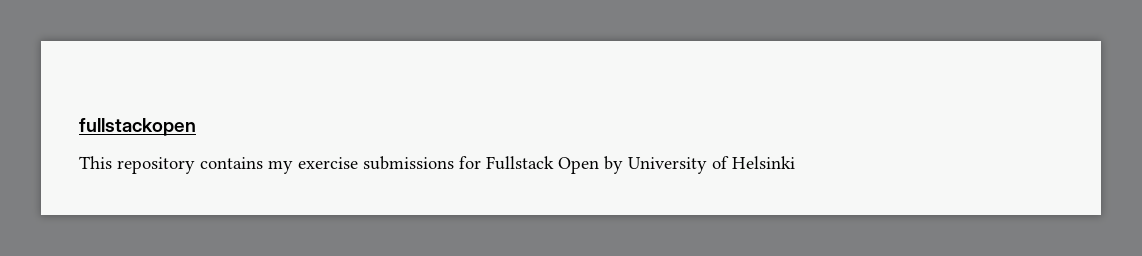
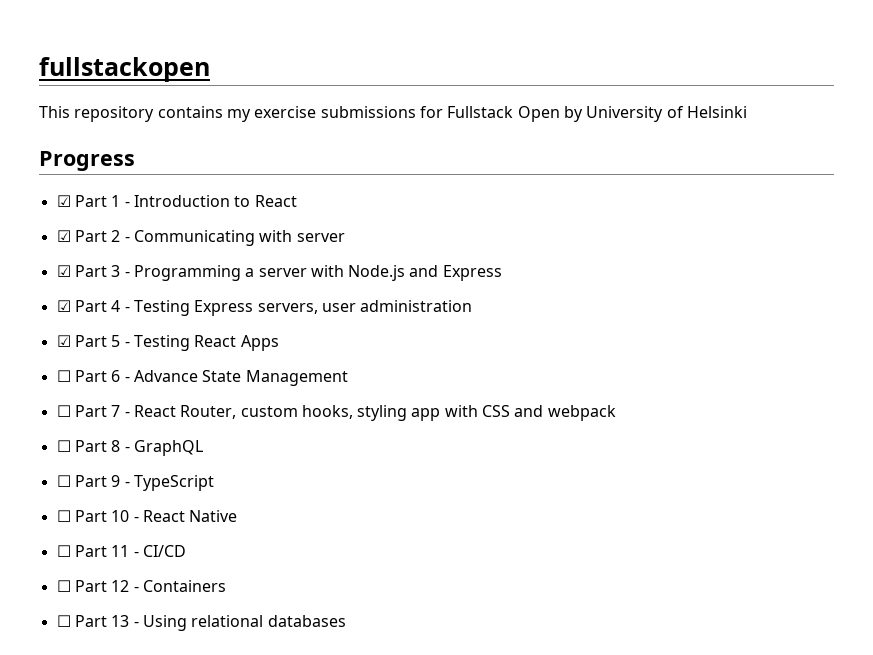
+ Progress
+ ☑ Part 1 - Introduction to React
+ ☑ Part 2 - Communicating with server
+ ☑ Part 3 - Programming a server with Node.js and Express
+ ☑ Part 4 - Testing Express servers, user administration
+ ☑ Part 5 - Testing React Apps
+ ☐ Part 6 - Advance State Management
+ ☐ Part 7 - React Router, custom hooks, styling app with CSS and webpack
+ ☐ Part 8 - GraphQL
+ ☐ Part 9 - TypeScript
+ ☐ Part 10 - React Native
+ ☐ Part 11 - CI/CD
+ ☐ Part 12 - Containers
+ ☐ Part 13 - Using relational databases

